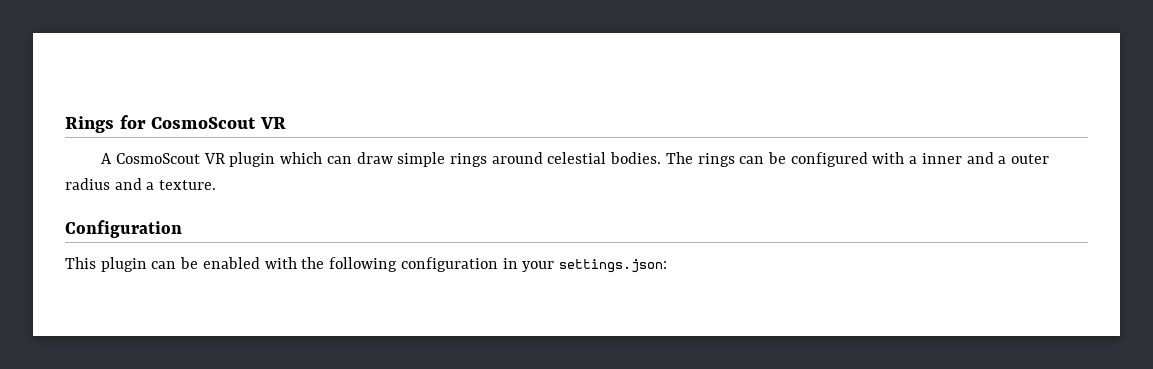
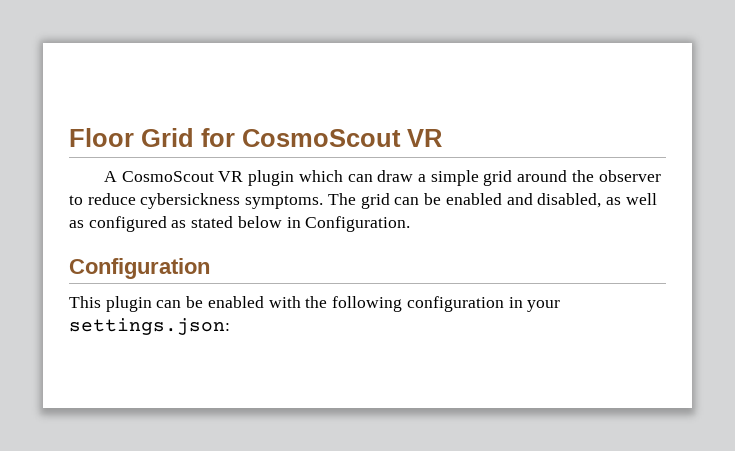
- Rings for CosmoScout VR
+ Floor Grid for CosmoScout VR
- A CosmoScout VR plugin which can draw simple rings around celestial bodies. The rings can be configured with a inner and a outer radius and a texture.
+ A CosmoScout VR plugin which can draw a simple grid around the observer to reduce cybersickness symptoms. The grid can be enabled and disabled, as well as configured as stated below in Configuration.

